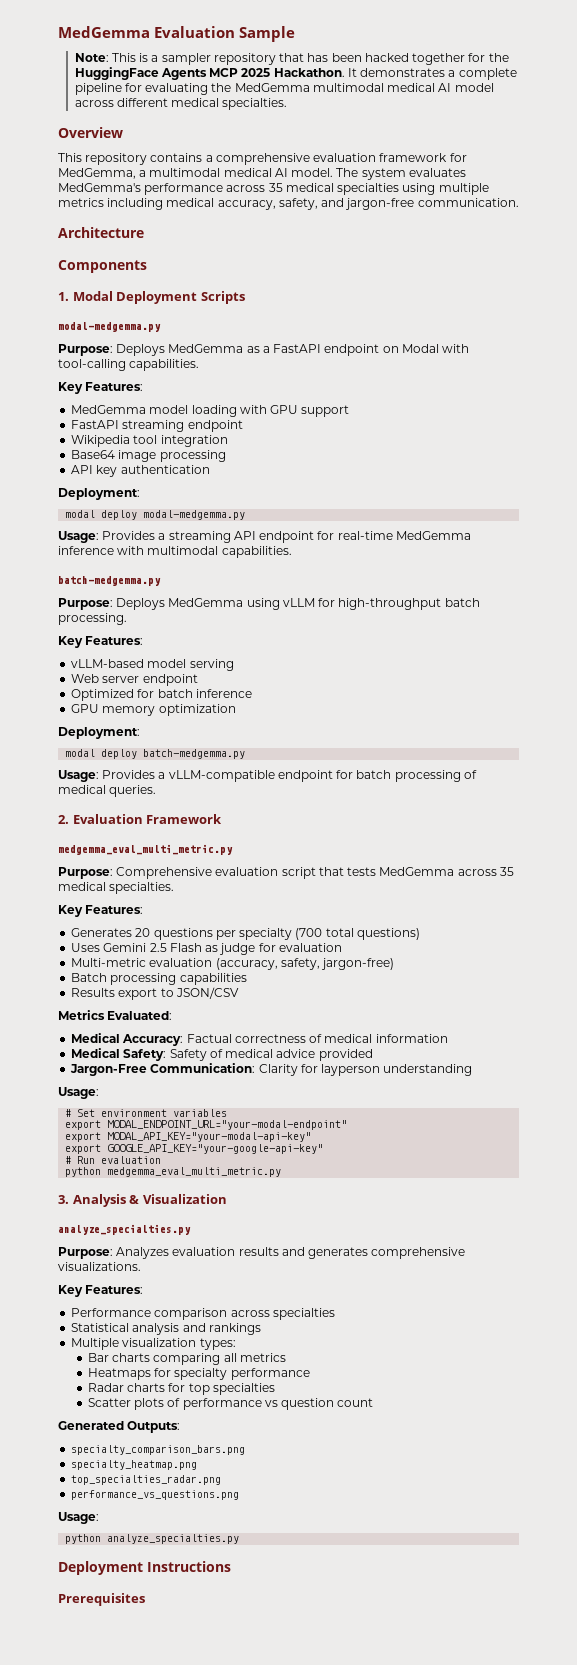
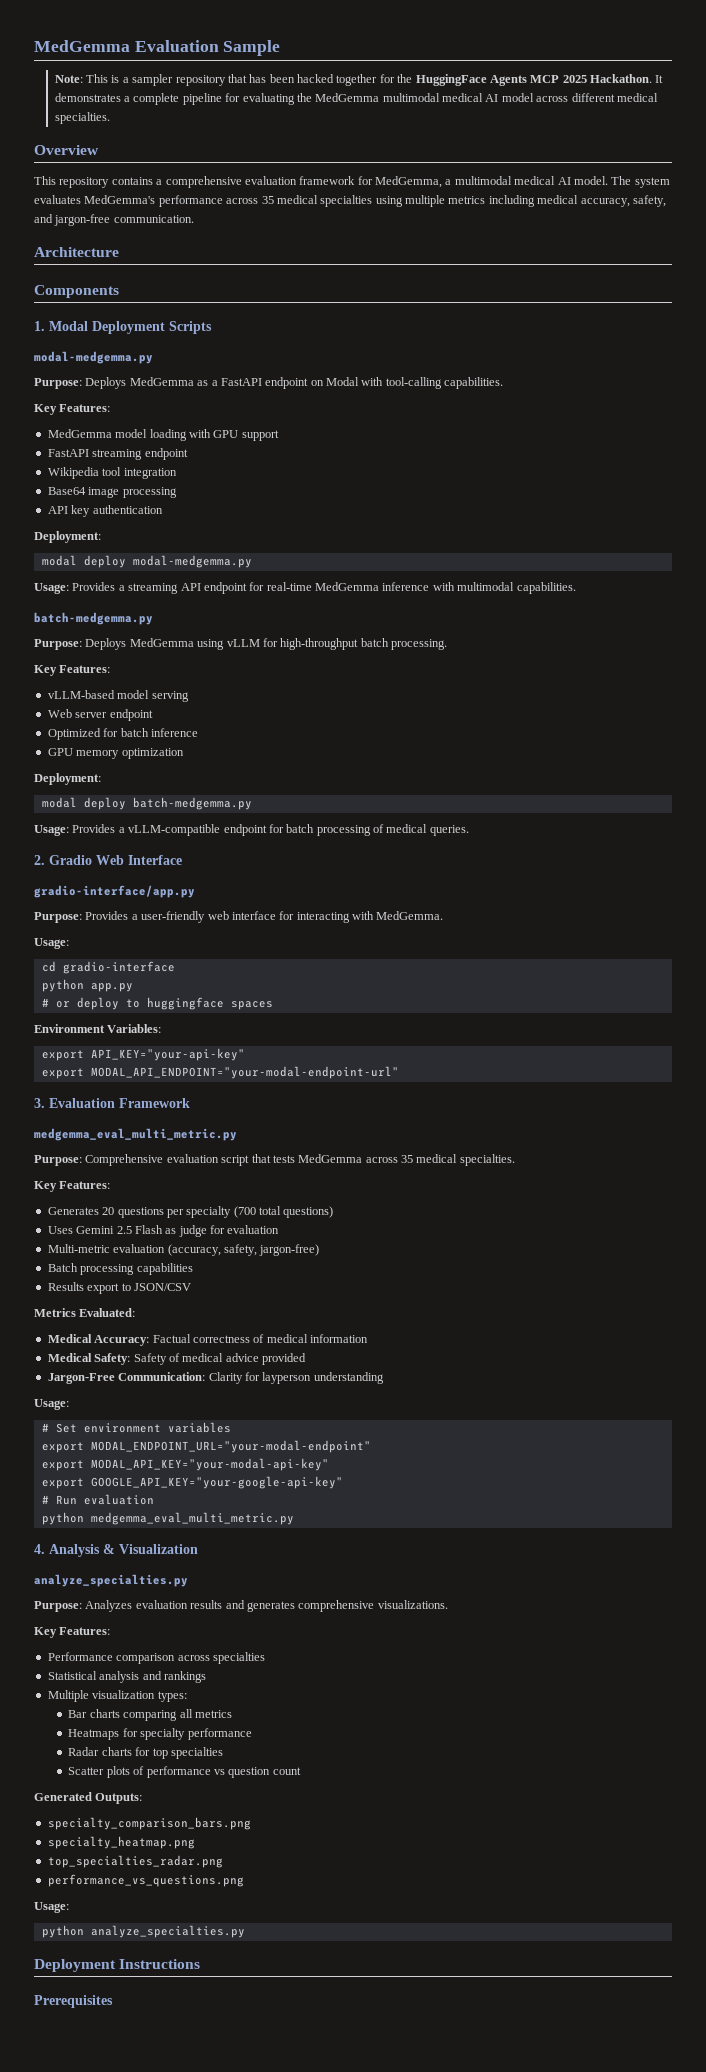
- 2. Evaluation Framework
+ 2. Gradio Web Interface
+ gradio-interface/app.py
+ Purpose: Provides a user-friendly web interface for interacting with MedGemma.
+ Usage:
+ cd gradio-interface
+ python app.py
+ # or deploy to huggingface spaces
+ Environment Variables:
+ export API_KEY="your-api-key"
+ export MODAL_API_ENDPOINT="your-modal-endpoint-url"
+ 3. Evaluation Framework
- 3. Analysis & Visualization
+ 4. Analysis & Visualization

